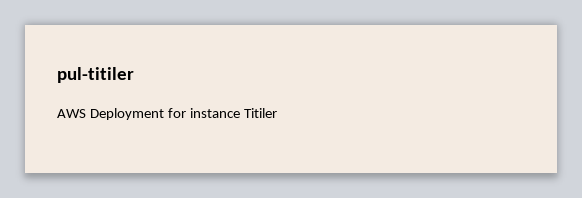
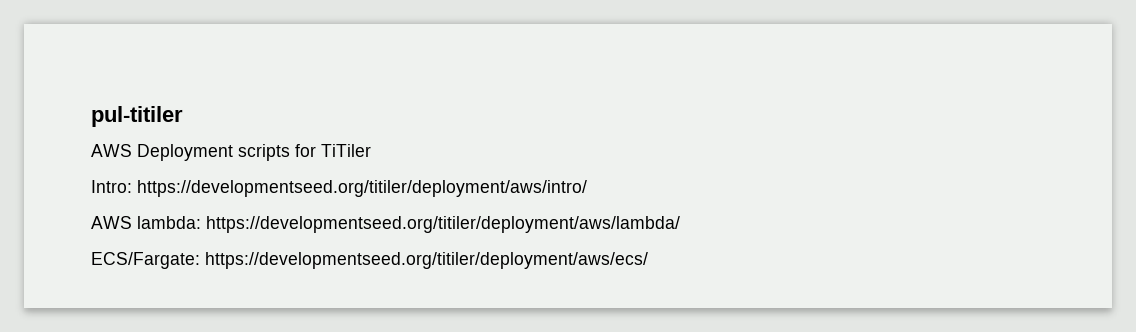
- AWS Deployment for instance Titiler
+ AWS Deployment scripts for TiTiler
+ Intro: https://developmentseed.org/titiler/deployment/aws/intro/
+ AWS lambda: https://developmentseed.org/titiler/deployment/aws/lambda/
+ ECS/Fargate: https://developmentseed.org/titiler/deployment/aws/ecs/

